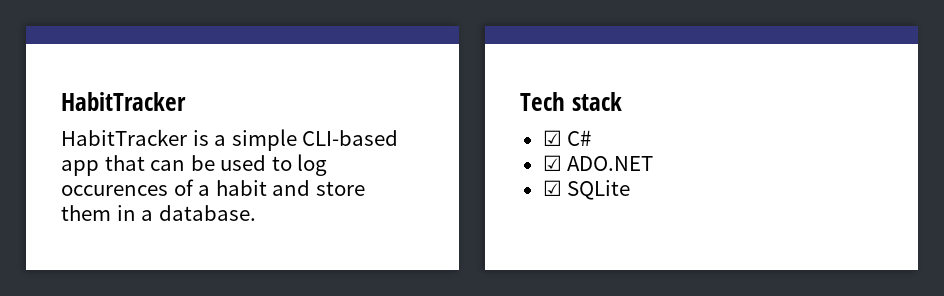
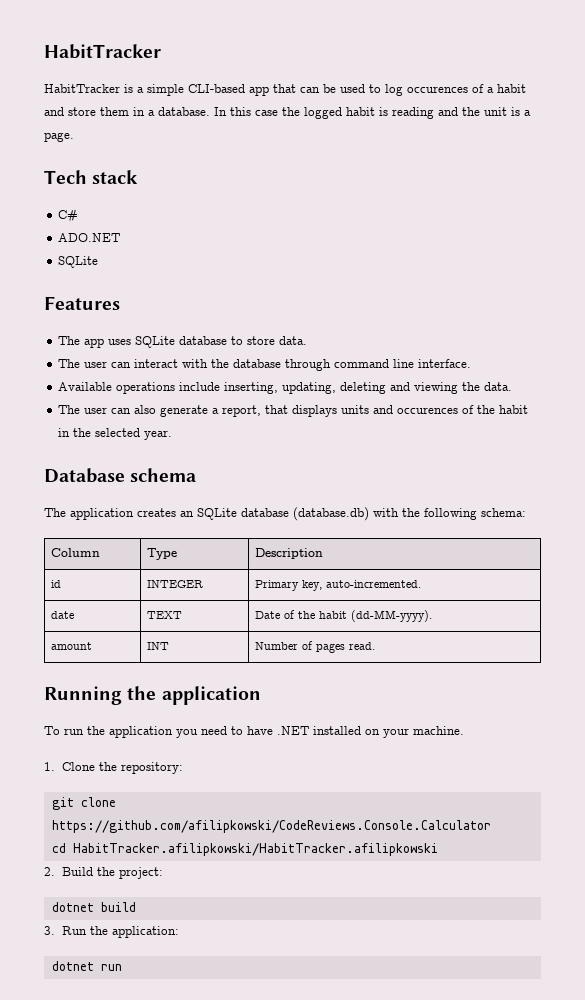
+ In this case the logged habit is reading and the unit is a page.
- ☑ C#
+ C#
- ☑ ADO.NET
- ☑ SQLite
+ ADO.NET
+ SQLite
+ Features
+ The app uses SQLite database to store data.
+ The user can interact with the database through command line interface.
+ Available operations include inserting, updating, deleting and viewing the data.
+ The user can also generate a report, that displays units and occurences of the habit in the selected year.
+ Database schema
+ The application creates an SQLite database (database.db) with the following schema:
+ Column | Type | Description
+ id | INTEGER | Primary key, auto-incremented.
+ date | TEXT | Date of the habit (dd-MM-yyyy).
+ amount | INT | Number of pages read.
+ Running the application
+ To run the application you need to have .NET installed on your machine.
+ 1. Clone the repository:
+ git clone https://github.com/afilipkowski/CodeReviews.Console.Calculator
+ cd HabitTracker.afilipkowski/HabitTracker.afilipkowski
+ 2. Build the project:
+ dotnet build
+ 3. Run the application:
+ dotnet run

